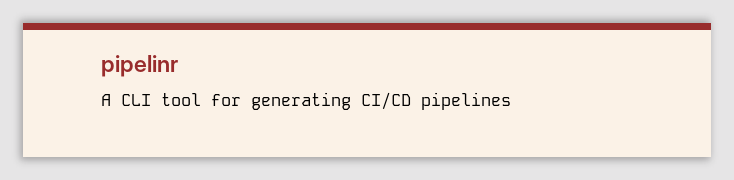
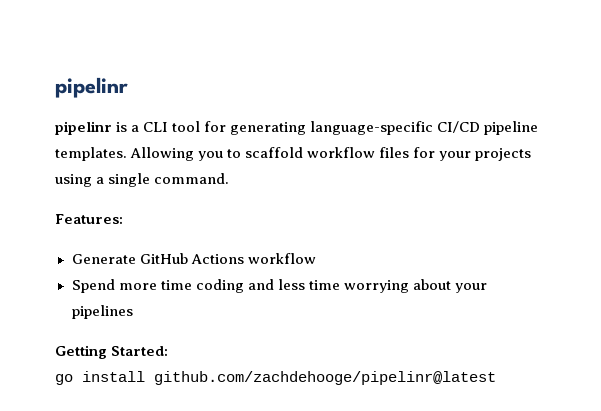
- A CLI tool for generating CI/CD pipelines
+ pipelinr is a CLI tool for generating language-specific CI/CD pipeline templates. Allowing you to scaffold workflow files for your projects using a single command.
+ Features:
+ Generate GitHub Actions workflow
+ Spend more time coding and less time worrying about your pipelines
+ Getting Started:
+ go install github.com/zachdehooge/pipelinr@latest

